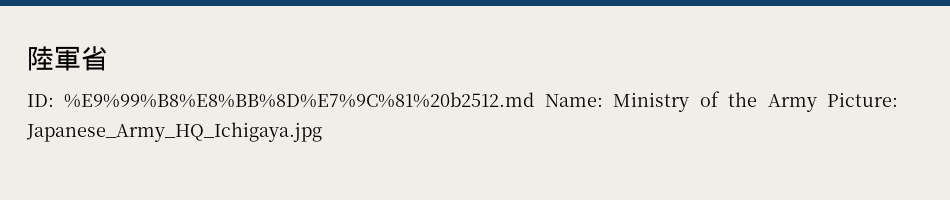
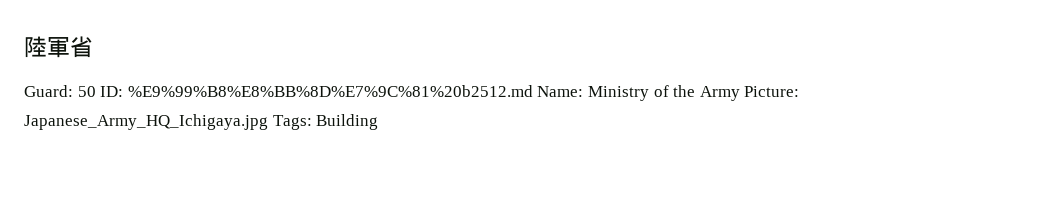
- ID: %E9%99%B8%E8%BB%8D%E7%9C%81%20b2512.md Name: Ministry of the Army Picture: Japanese_Army_HQ_Ichigaya.jpg
+ Guard: 50 ID: %E9%99%B8%E8%BB%8D%E7%9C%81%20b2512.md Name: Ministry of the Army Picture: Japanese_Army_HQ_Ichigaya.jpg Tags: Building

